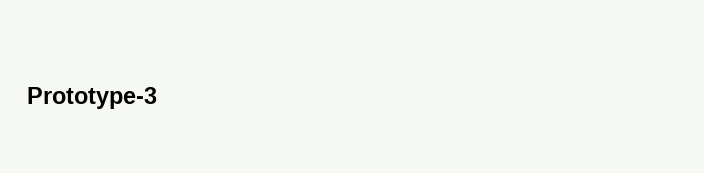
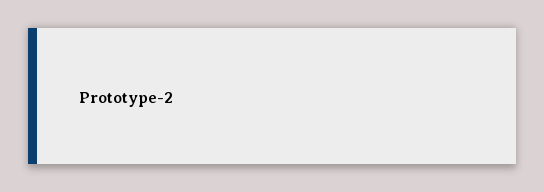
- Prototype-3
+ Prototype-2

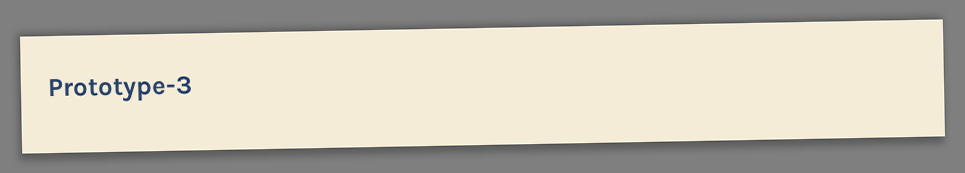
- Prototype-2
+ Prototype-3

